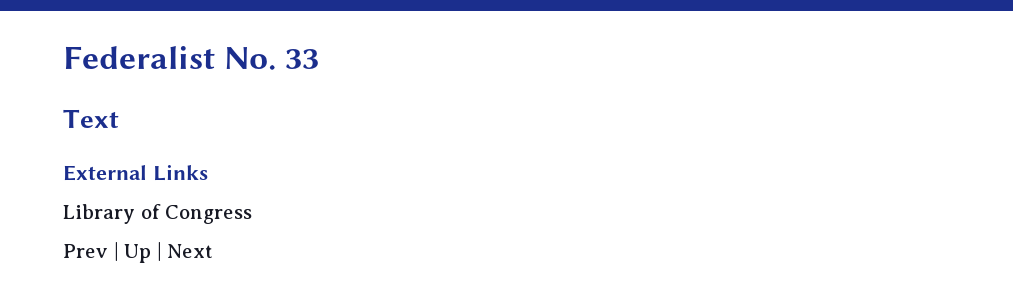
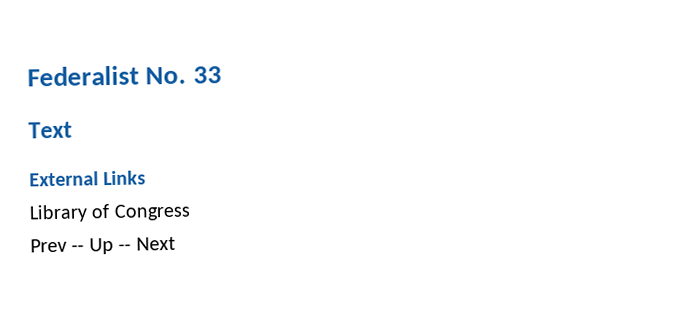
- Prev | Up | Next
+ Prev -- Up -- Next

